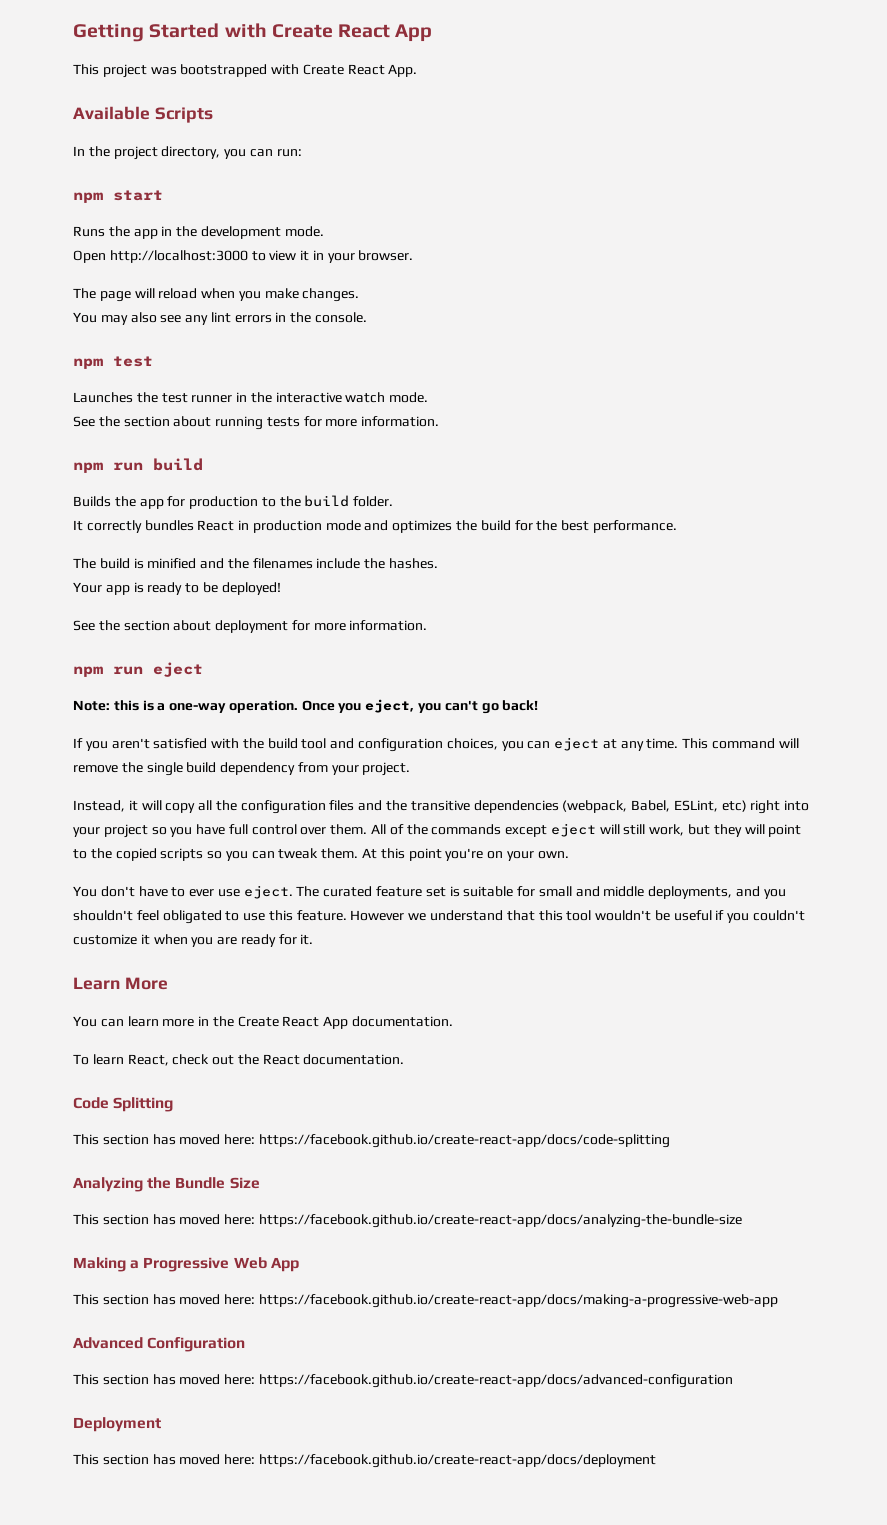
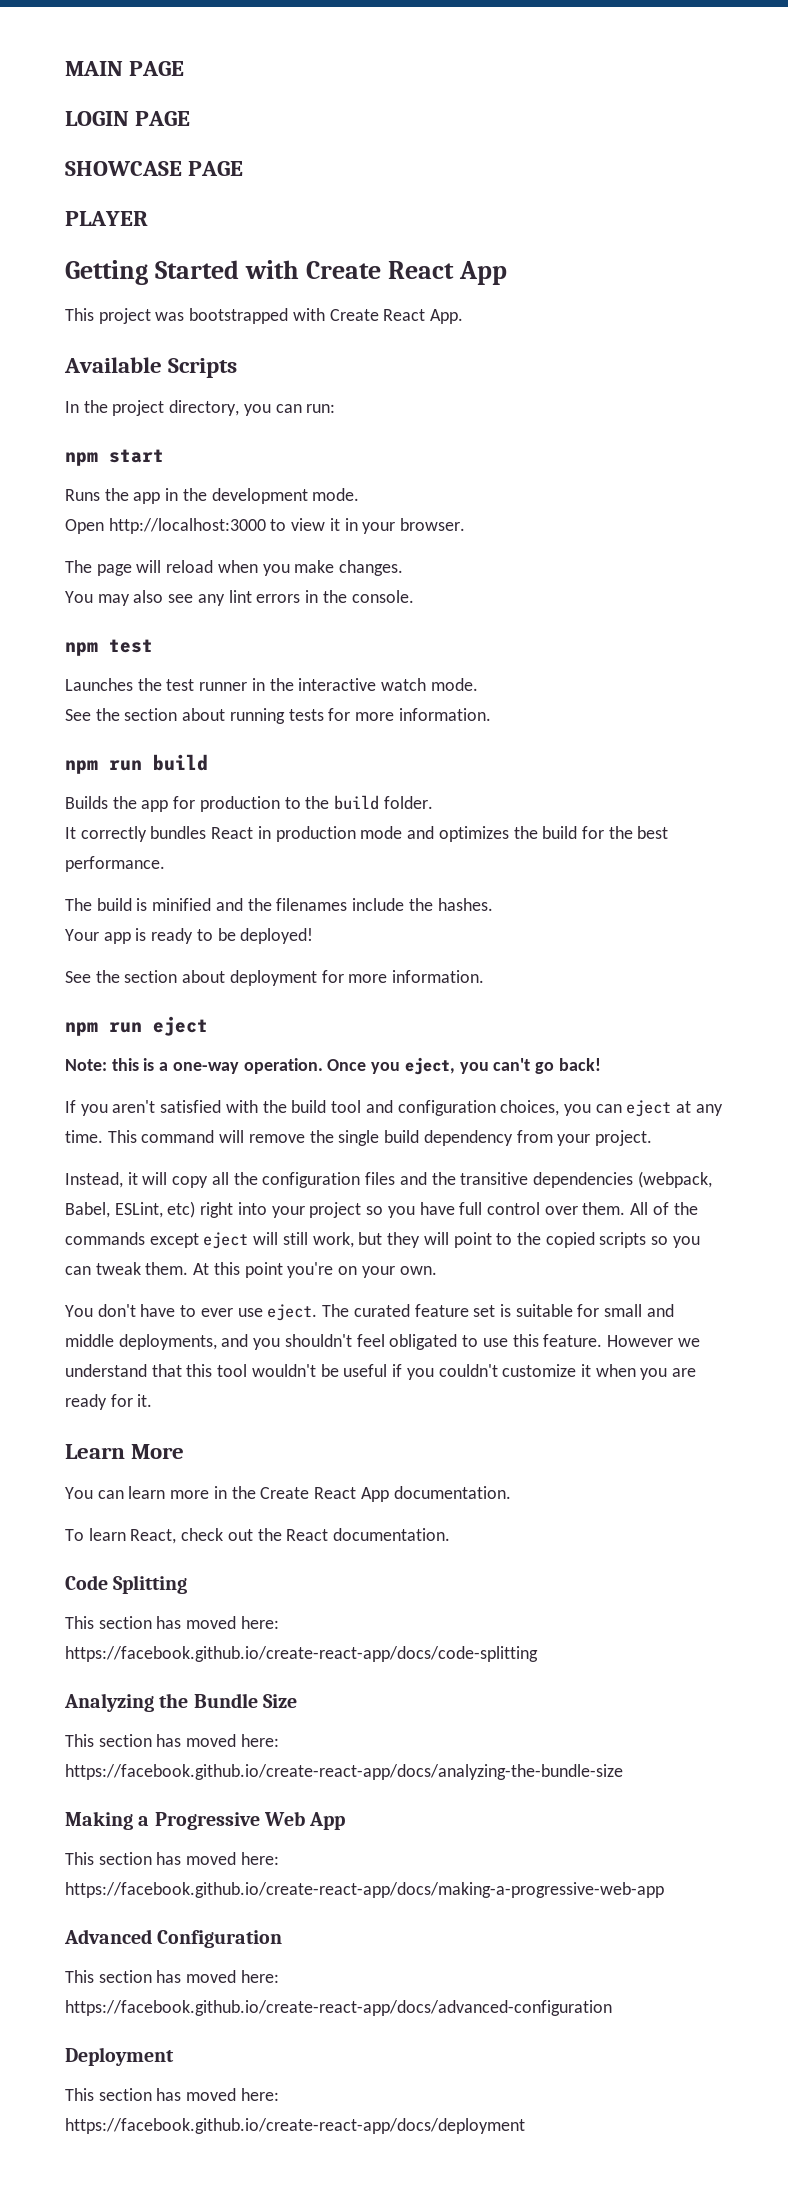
+ MAIN PAGE
+ LOGIN PAGE
+ SHOWCASE PAGE
+ PLAYER

